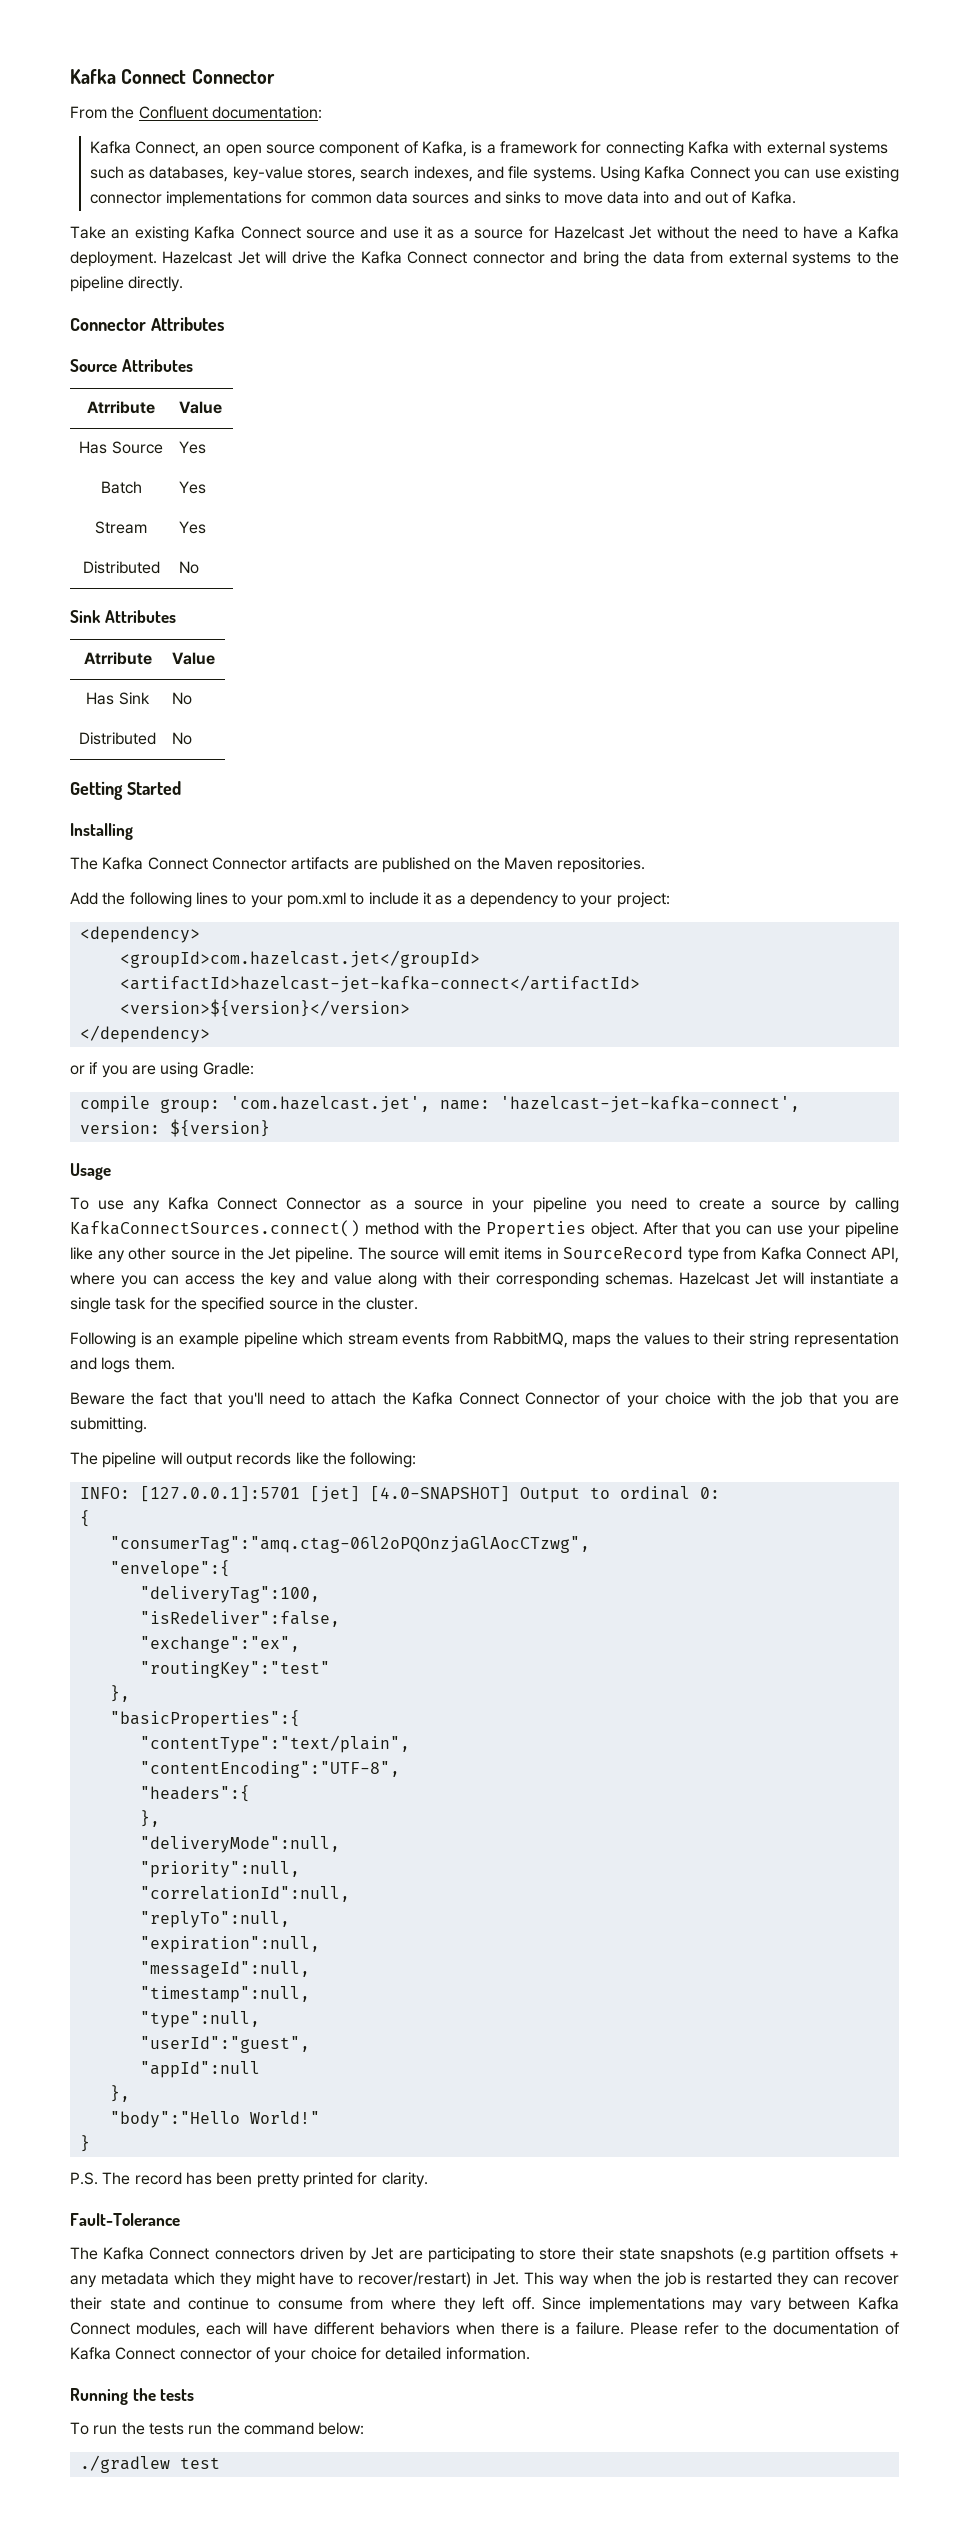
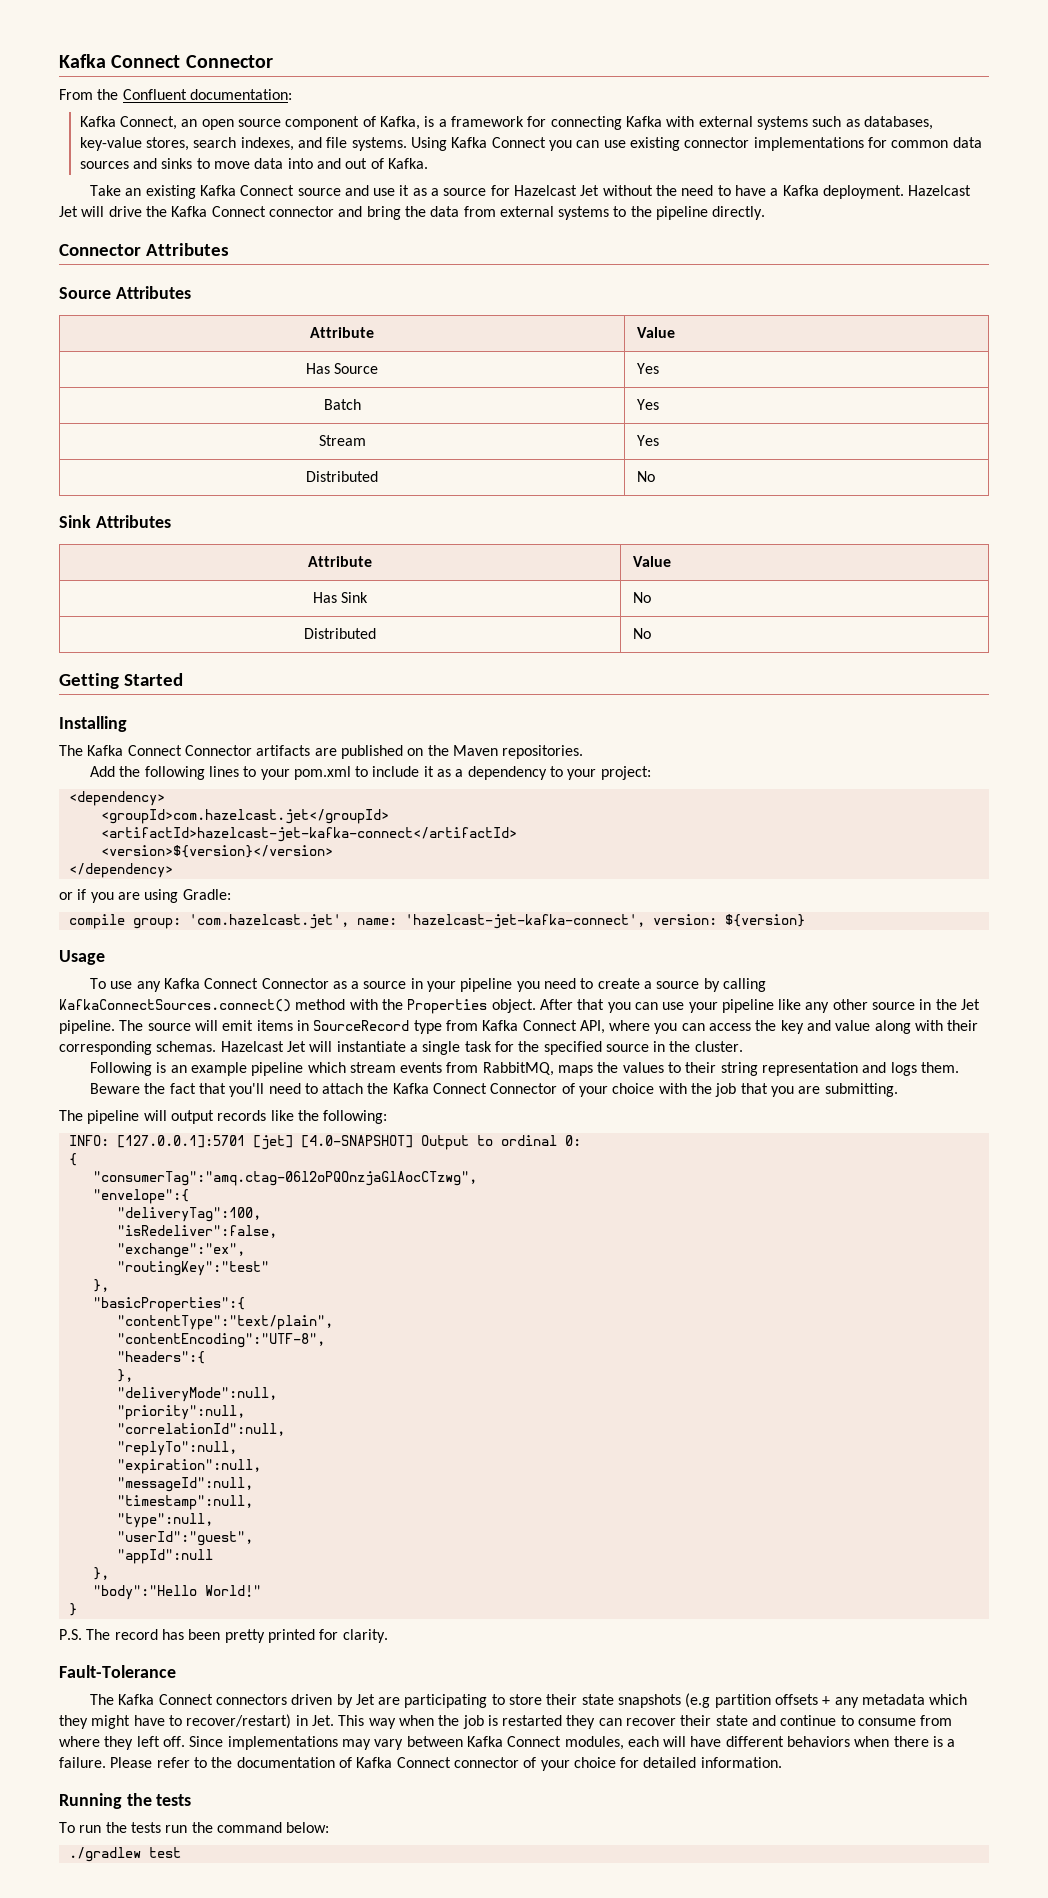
  Source Attributes
- Atrribute | Value
+ Attribute | Value
  Sink Attributes
- Atrribute | Value
+ Attribute | Value

